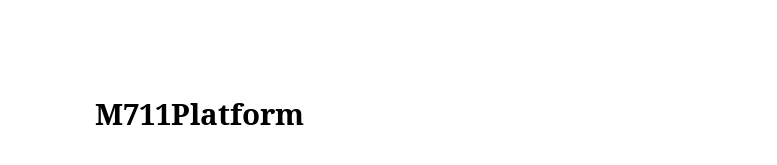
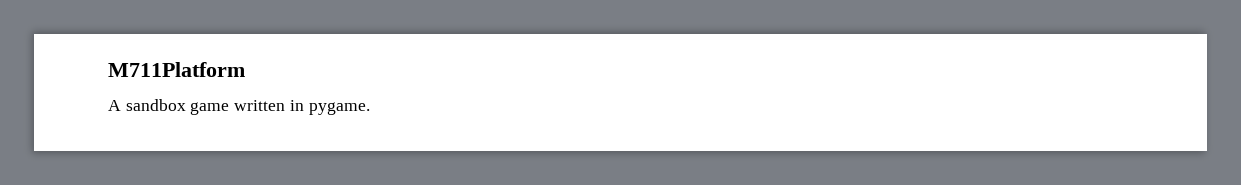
+ A sandbox game written in pygame.

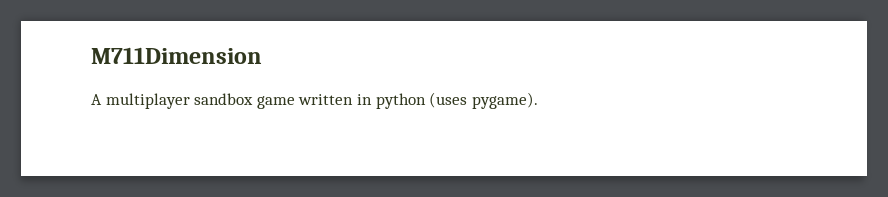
- M711Platform
+ M711Dimension
- A sandbox game written in pygame.
+ A multiplayer sandbox game written in python (uses pygame).

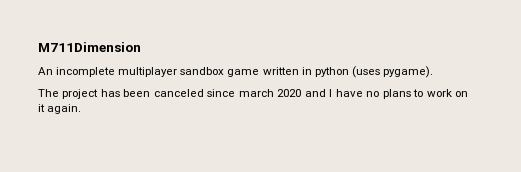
- A multiplayer sandbox game written in python (uses pygame).
+ An incomplete multiplayer sandbox game written in python (uses pygame).
+ The project has been canceled since march 2020 and I have no plans to work on it again.

